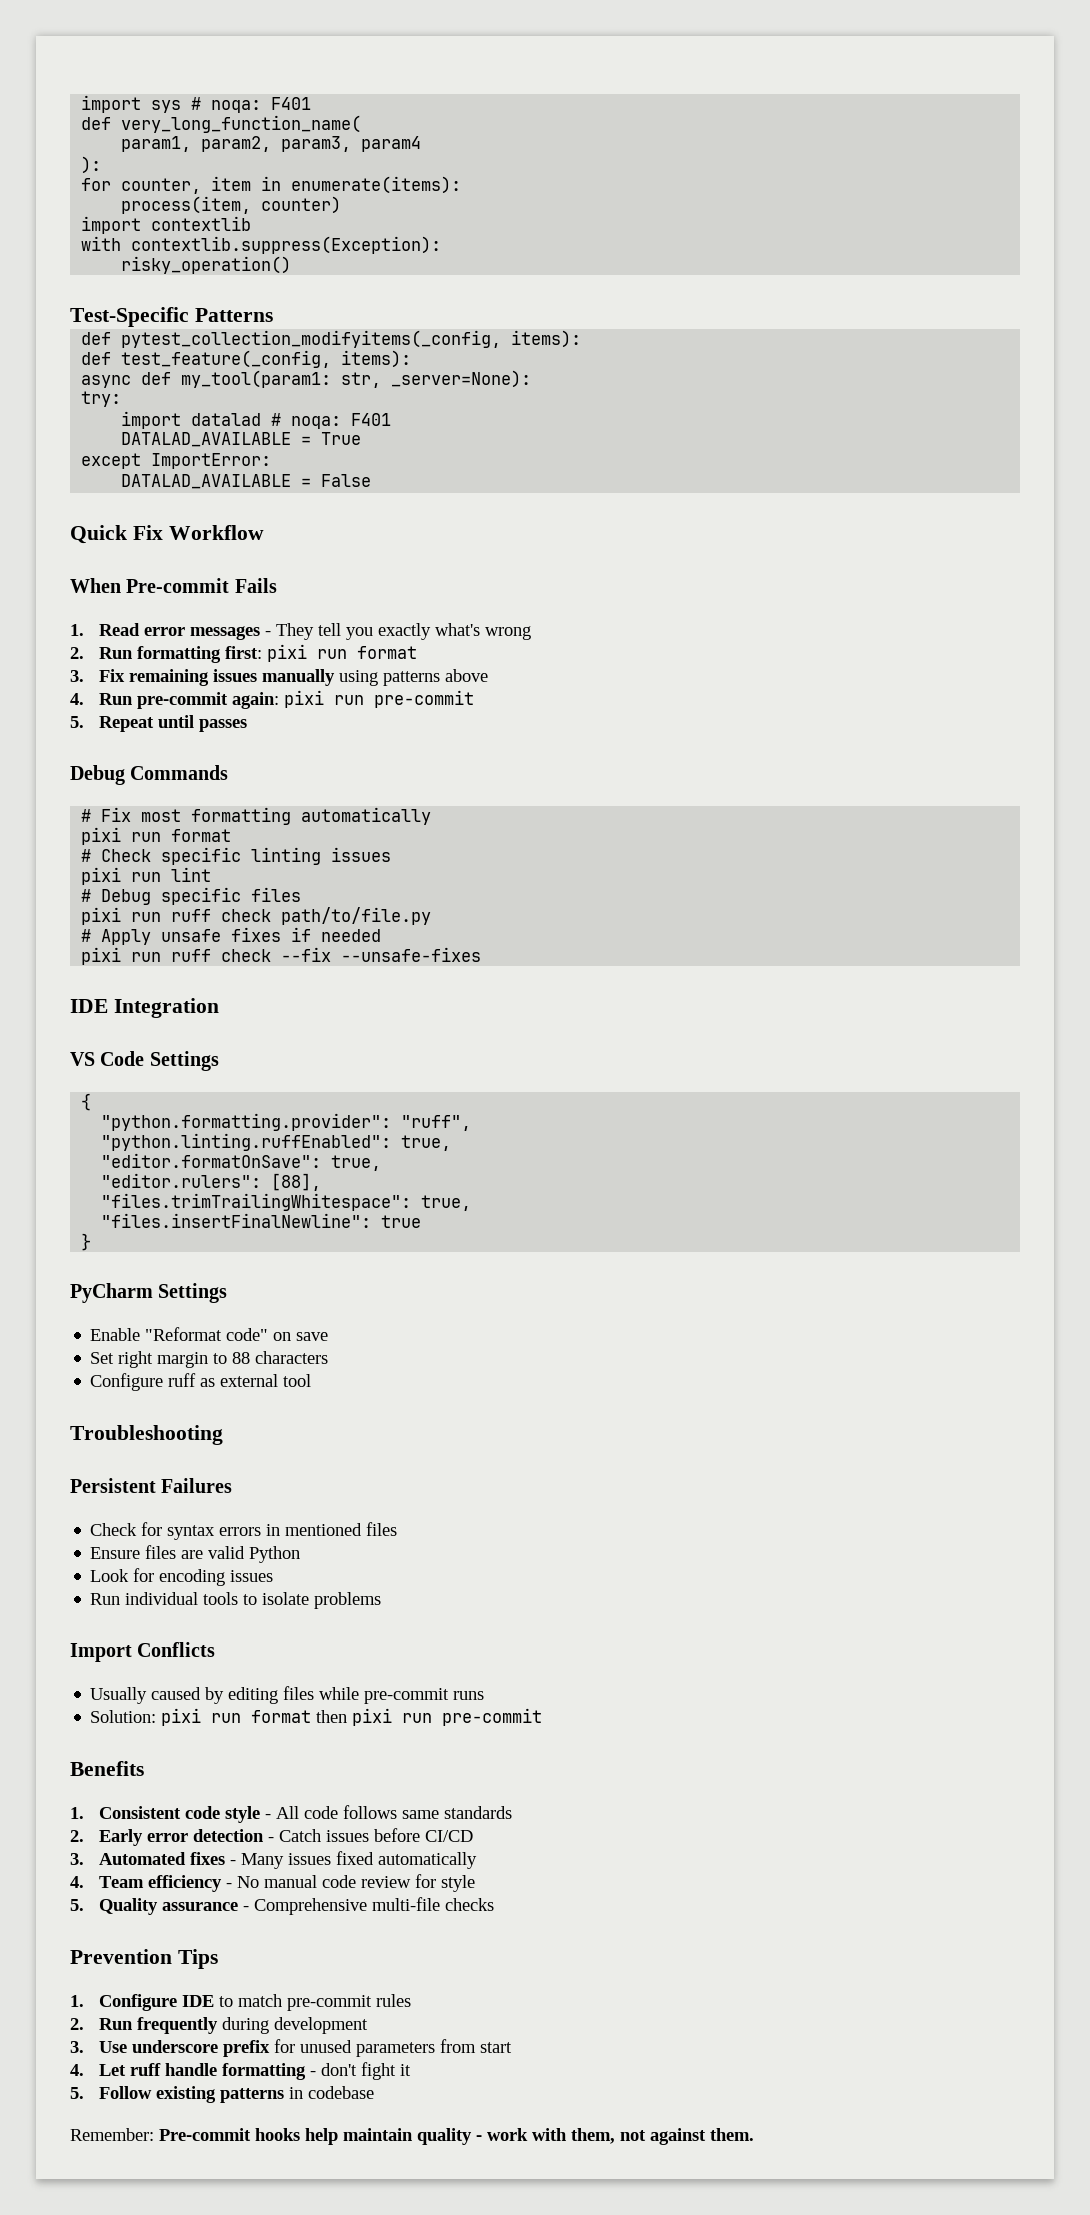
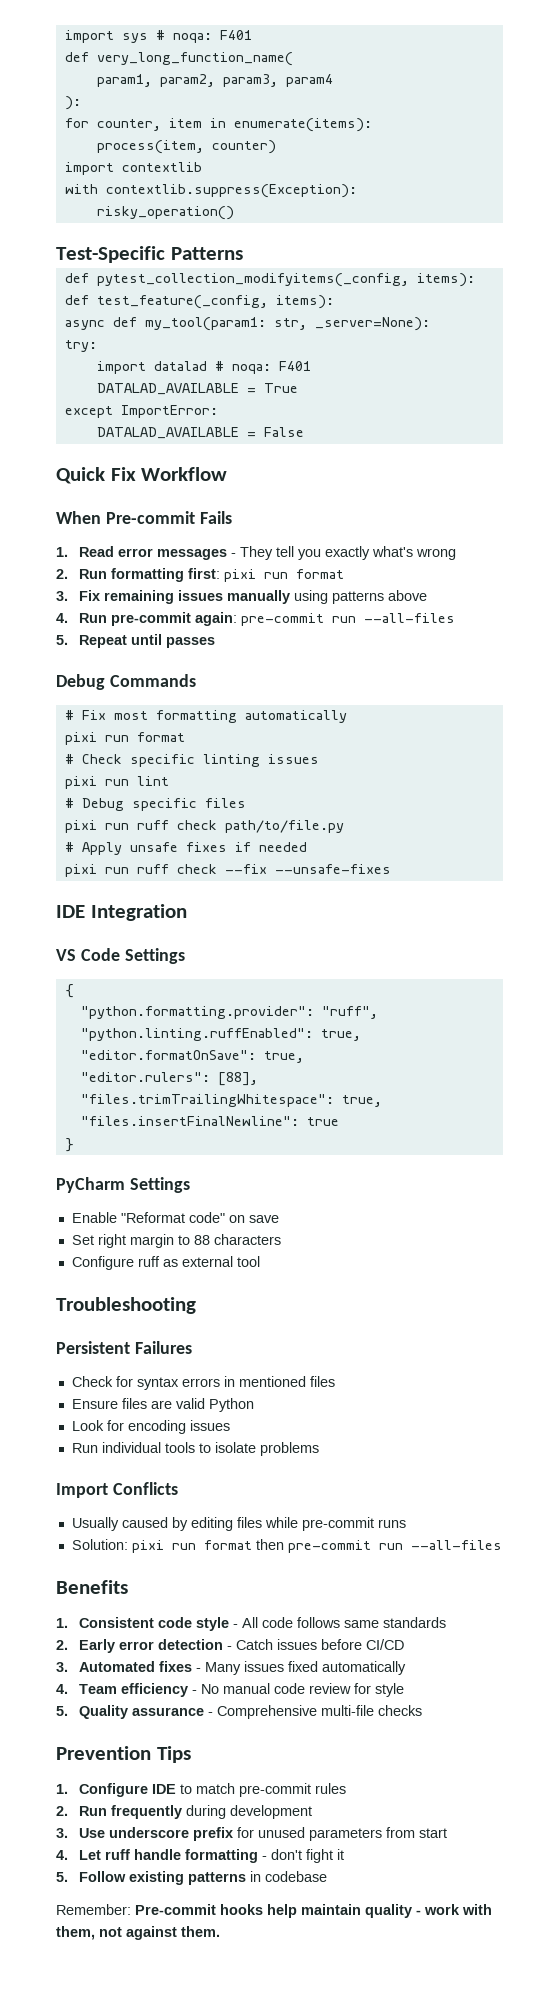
- 4. Run pre-commit again: pixi run pre-commit
+ 4. Run pre-commit again: pre-commit run --all-files
- Solution: pixi run format then pixi run pre-commit
+ Solution: pixi run format then pre-commit run --all-files

